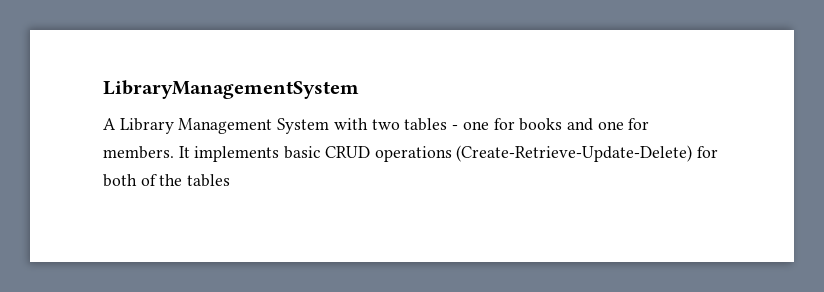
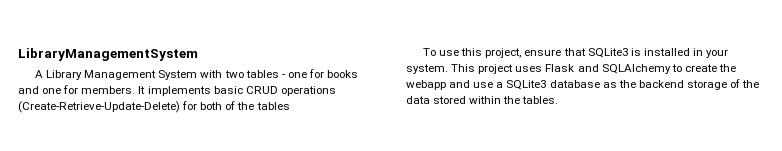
+ To use this project, ensure that SQLite3 is installed in your system. This project uses Flask and SQLAlchemy to create the webapp and use a SQLite3 database as the backend storage of the data stored within the tables.

